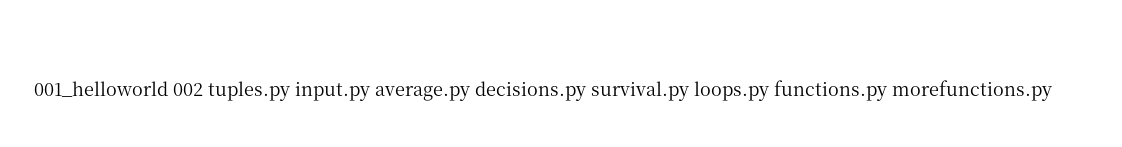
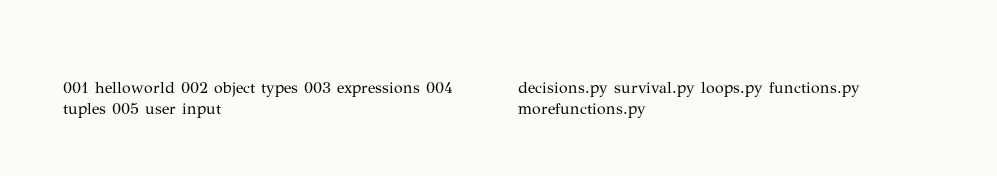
- 001_helloworld 002 tuples.py input.py average.py decisions.py survival.py loops.py functions.py morefunctions.py
+ 001 helloworld 002 object types 003 expressions 004 tuples 005 user input
+ decisions.py survival.py loops.py functions.py morefunctions.py

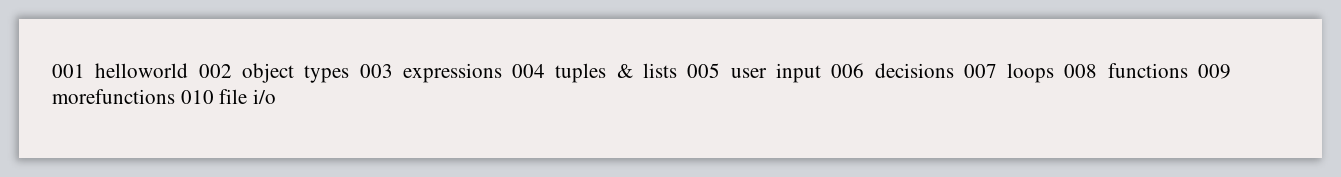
- 001 helloworld 002 object types 003 expressions 004 tuples 005 user input
- decisions.py survival.py loops.py functions.py morefunctions.py
+ 001 helloworld 002 object types 003 expressions 004 tuples & lists 005 user input 006 decisions 007 loops 008 functions 009 morefunctions 010 file i/o

